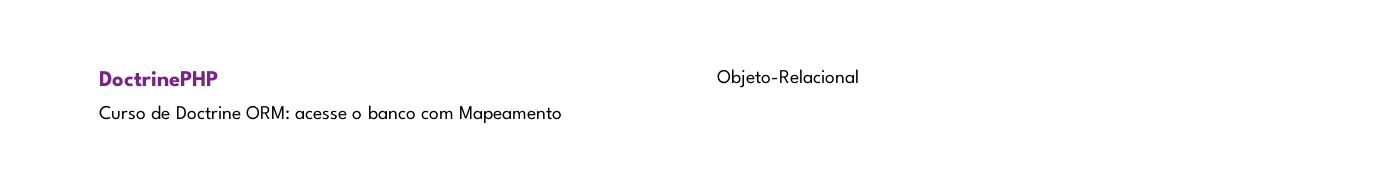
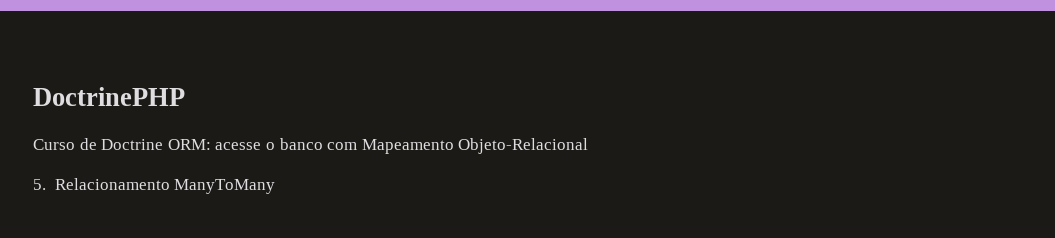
+ 5. Relacionamento ManyToMany

